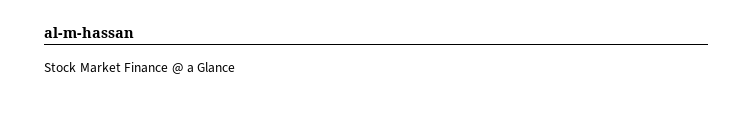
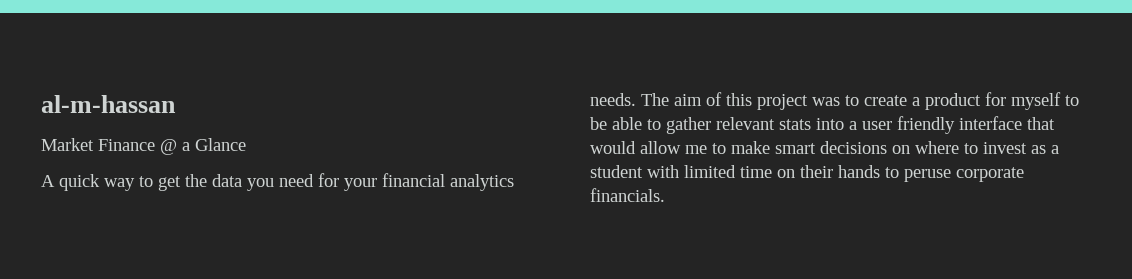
- Stock Market Finance @ a Glance
+ Market Finance @ a Glance
+ A quick way to get the data you need for your financial analytics needs. The aim of this project was to create a product for myself to be able to gather relevant stats into a user friendly interface that would allow me to make smart decisions on where to invest as a student with limited time on their hands to peruse corporate financials.

